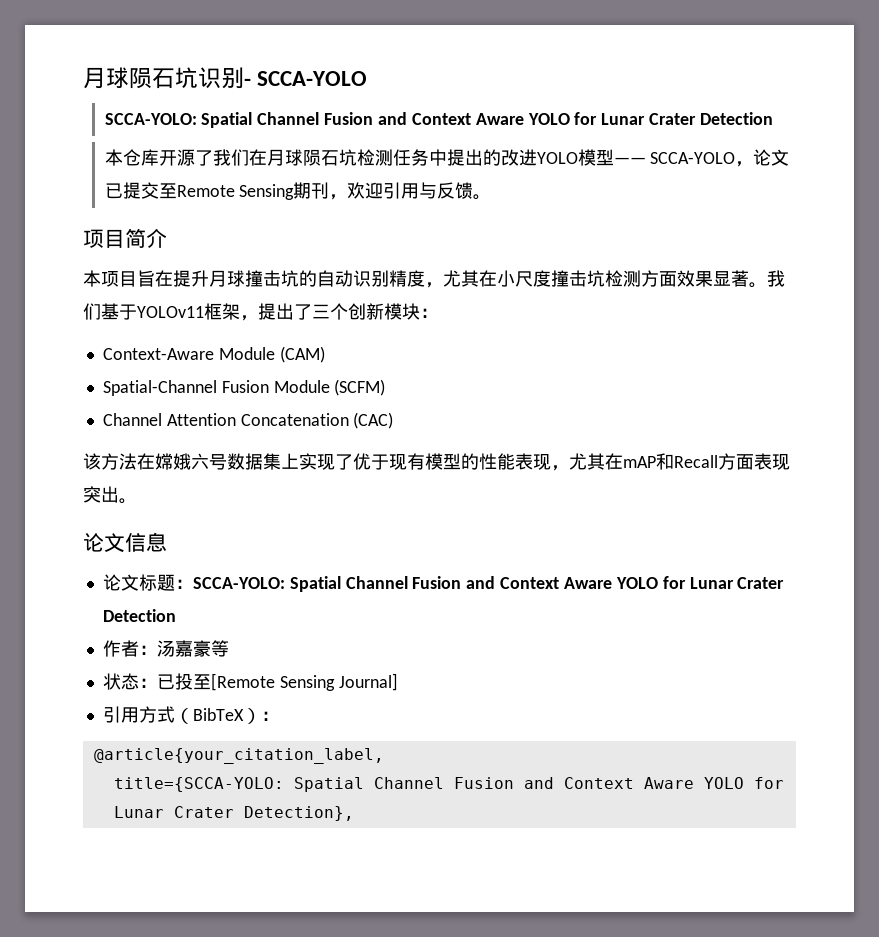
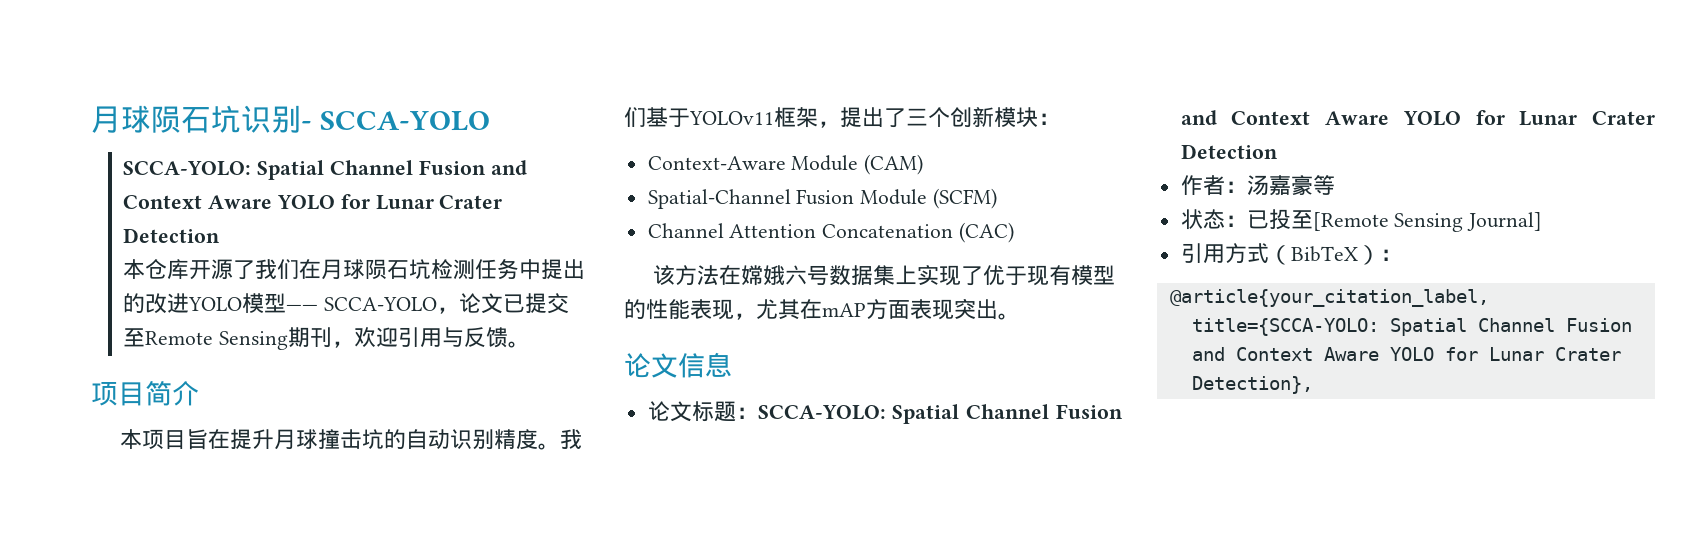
- 本项目旨在提升月球撞击坑的自动识别精度，尤其在小尺度撞击坑检测方面效果显著。
+ 本项目旨在提升月球撞击坑的自动识别精度。
- 该方法在嫦娥六号数据集上实现了优于现有模型的性能表现，尤其在mAP和Recall方面表现突出。
+ 该方法在嫦娥六号数据集上实现了优于现有模型的性能表现，尤其在mAP方面表现突出。

